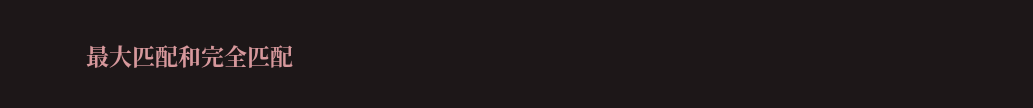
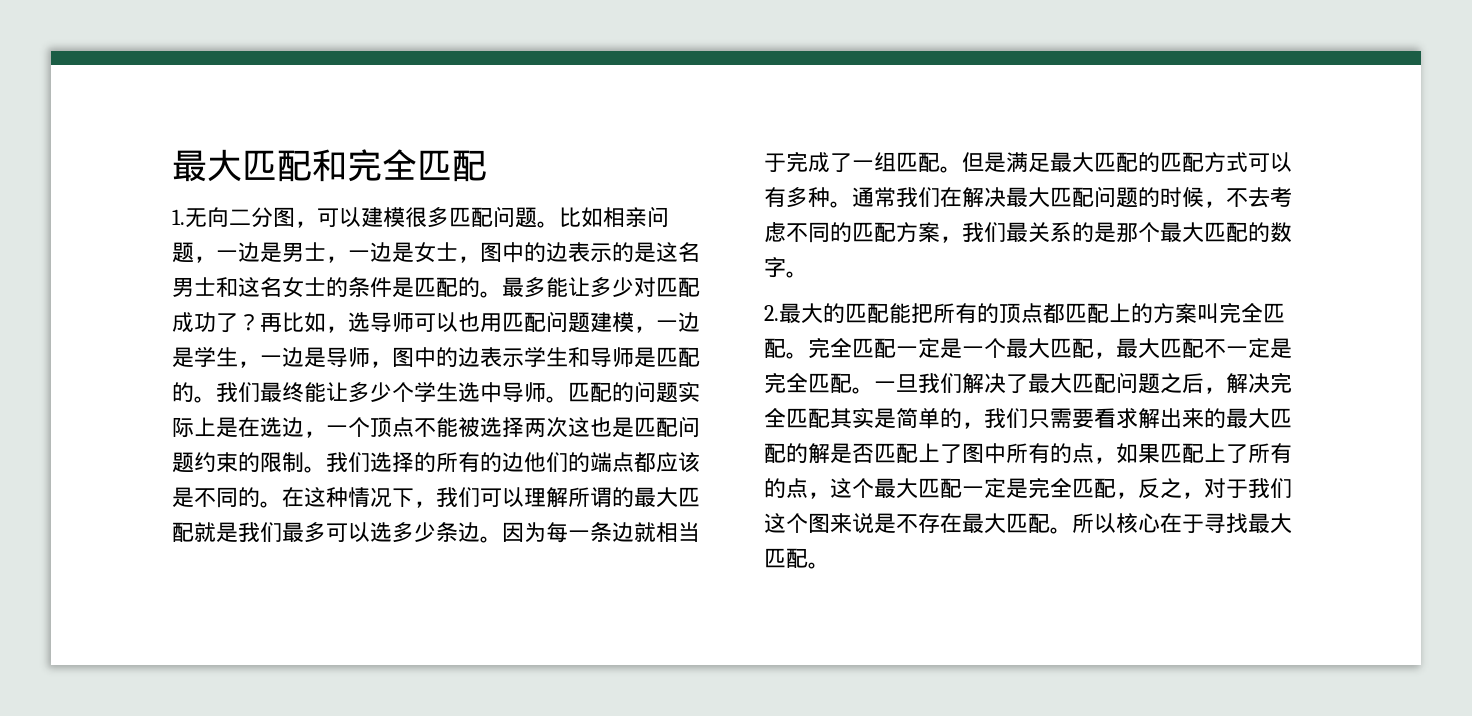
+ 1.无向二分图，可以建模很多匹配问题。比如相亲问题，一边是男士，一边是女士，图中的边表示的是这名男士和这名女士的条件是匹配的。最多能让多少对匹配成功了？再比如，选导师可以也用匹配问题建模，一边是学生，一边是导师，图中的边表示学生和导师是匹配的。我们最终能让多少个学生选中导师。匹配的问题实际上是在选边，一个顶点不能被选择两次这也是匹配问题约束的限制。我们选择的所有的边他们的端点都应该是不同的。在这种情况下，我们可以理解所谓的最大匹配就是我们最多可以选多少条边。因为每一条边就相当于完成了一组匹配。但是满足最大匹配的匹配方式可以有多种。通常我们在解决最大匹配问题的时候，不去考虑不同的匹配方案，我们最关系的是那个最大匹配的数字。
+ 2.最大的匹配能把所有的顶点都匹配上的方案叫完全匹配。完全匹配一定是一个最大匹配，最大匹配不一定是完全匹配。一旦我们解决了最大匹配问题之后，解决完全匹配其实是简单的，我们只需要看求解出来的最大匹配的解是否匹配上了图中所有的点，如果匹配上了所有的点，这个最大匹配一定是完全匹配，反之，对于我们这个图来说是不存在最大匹配。所以核心在于寻找最大匹配。

